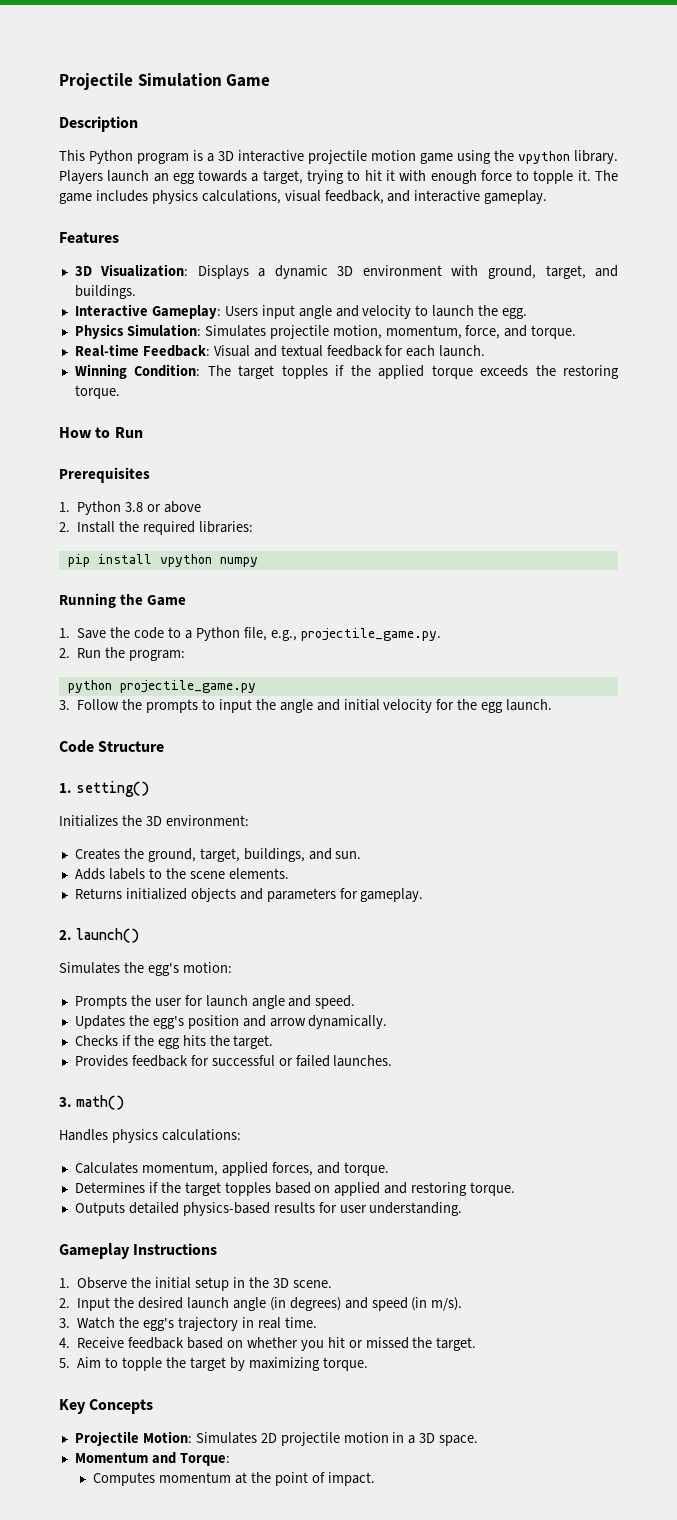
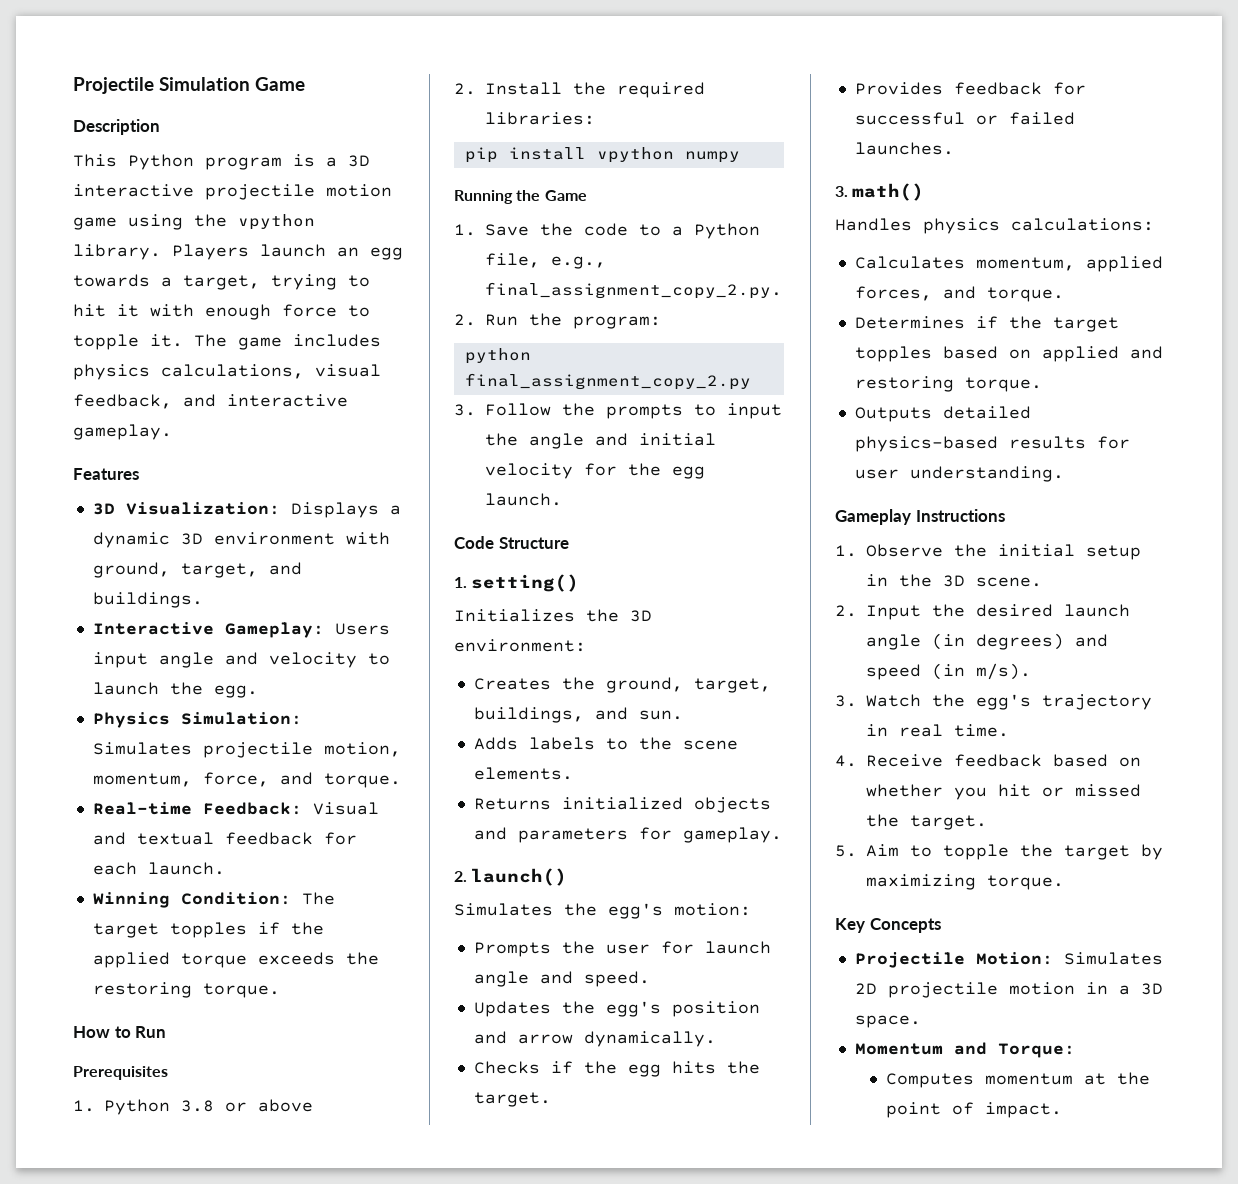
- 1. Save the code to a Python file, e.g., projectile_game.py.
+ 1. Save the code to a Python file, e.g., final_assignment_copy_2.py.
- python projectile_game.py
+ python final_assignment_copy_2.py

